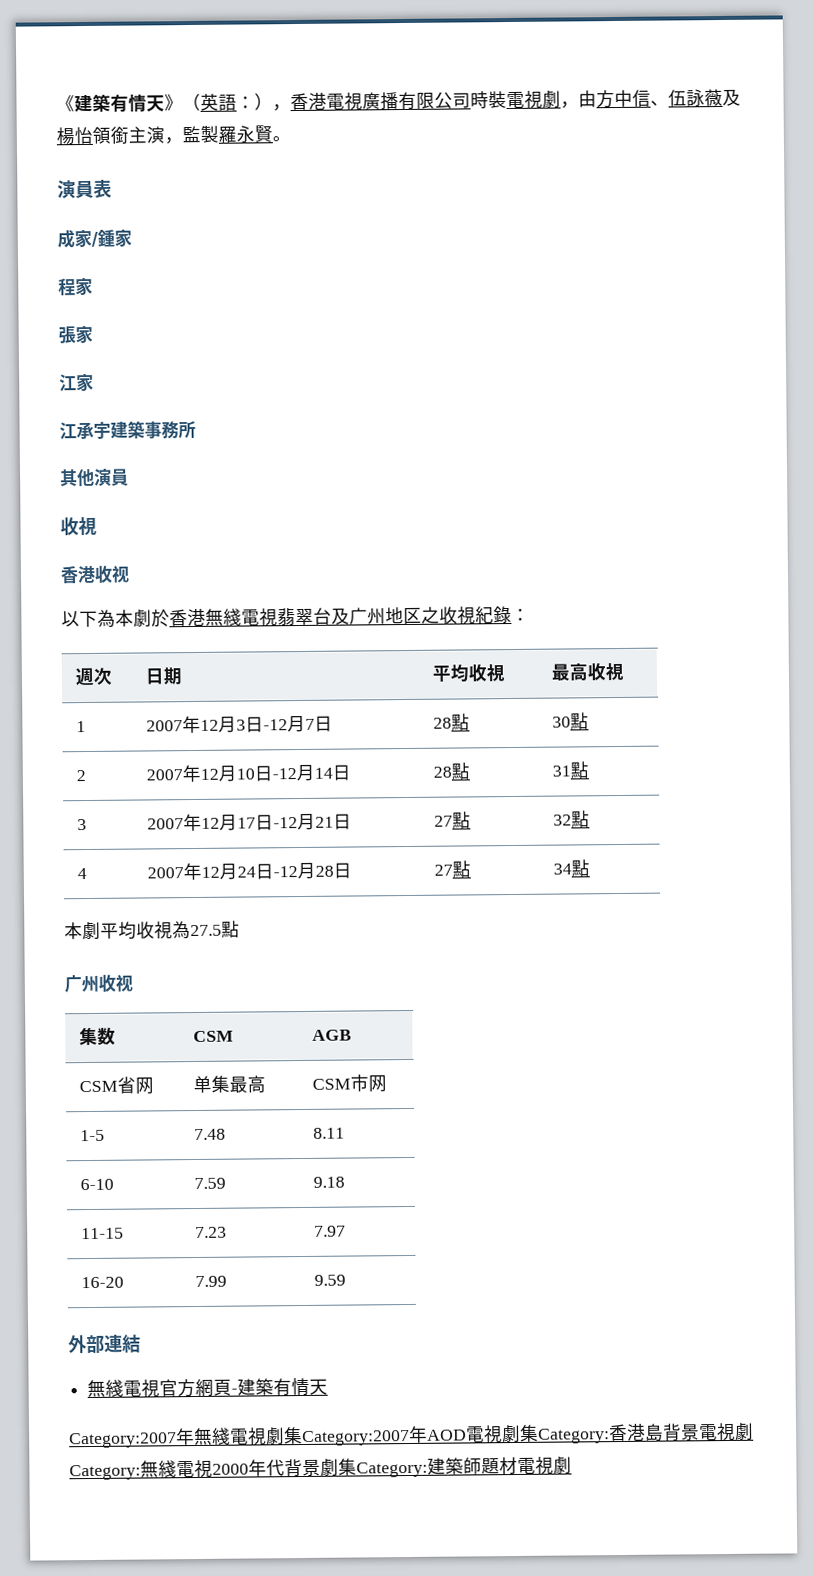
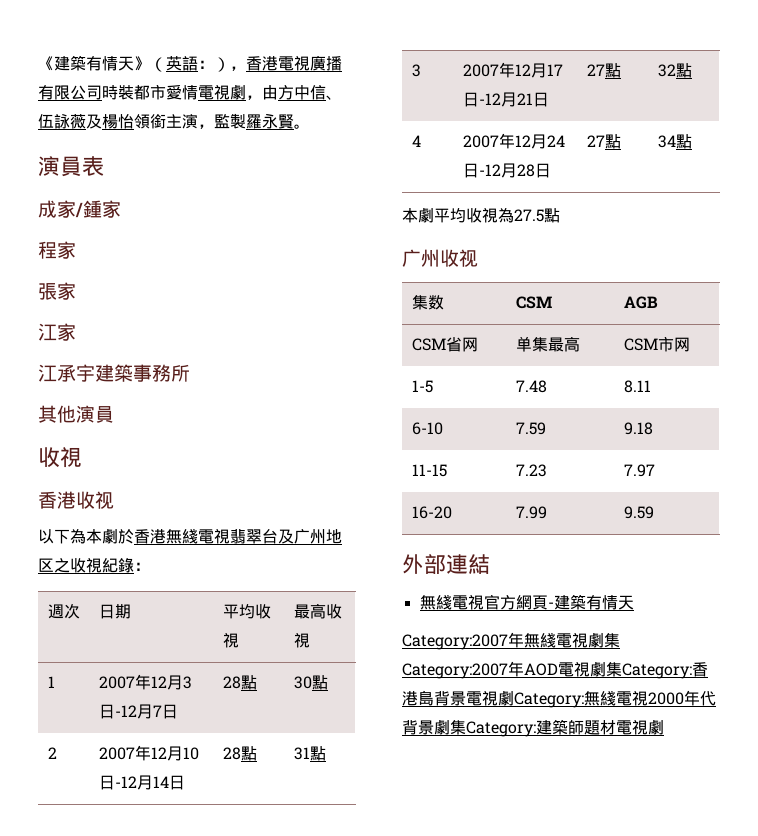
- 《建築有情天》（英語：），香港電視廣播有限公司時裝電視劇，由方中信、伍詠薇及楊怡領銜主演，監製羅永賢。
+ 《建築有情天》（英語：），香港電視廣播有限公司時裝都市愛情電視劇，由方中信、伍詠薇及楊怡領銜主演，監製羅永賢。

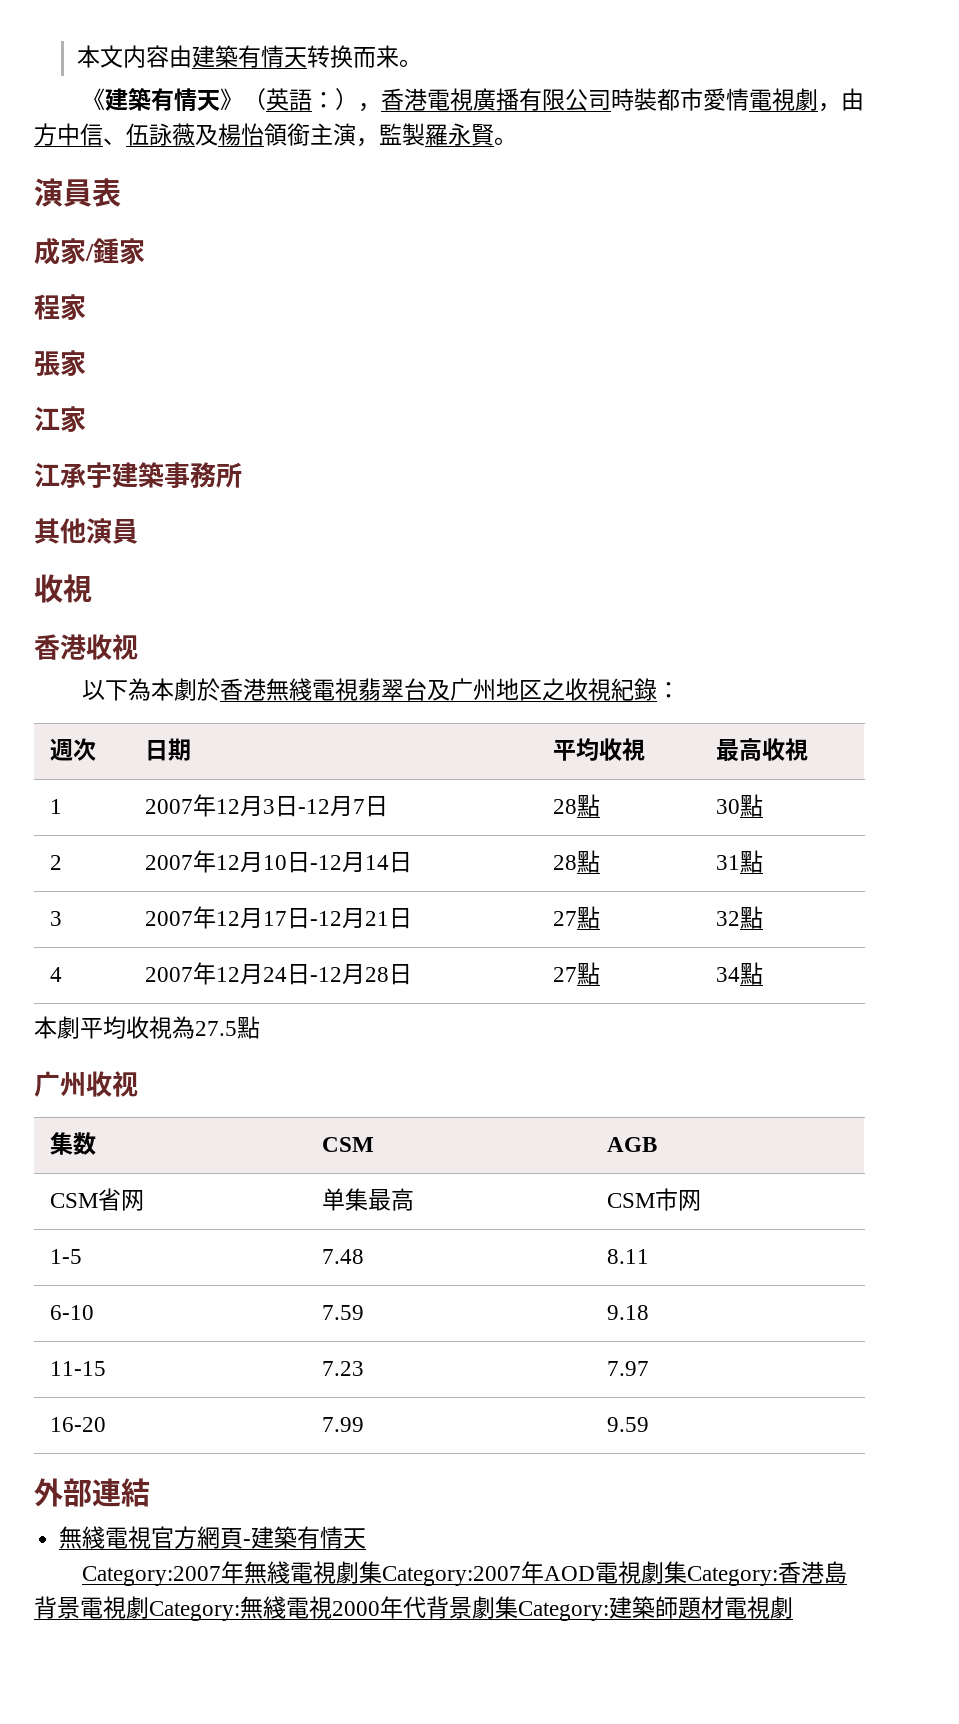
+ 本文内容由建築有情天转换而来。

